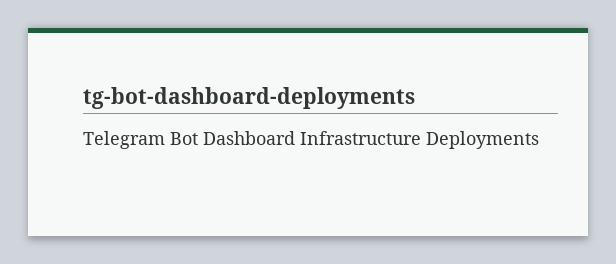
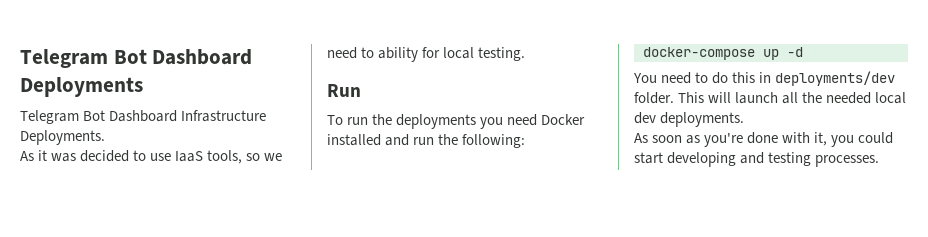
- tg-bot-dashboard-deployments
+ Telegram Bot Dashboard Deployments
- Telegram Bot Dashboard Infrastructure Deployments
+ Telegram Bot Dashboard Infrastructure Deployments.
+ As it was decided to use IaaS tools, so we need to ability for local testing.
+ Run
+ To run the deployments you need Docker installed and run the following:
+ docker-compose up -d
+ You need to do this in deployments/dev folder. This will launch all the needed local dev deployments.
+ As soon as you're done with it, you could start developing and testing processes.

